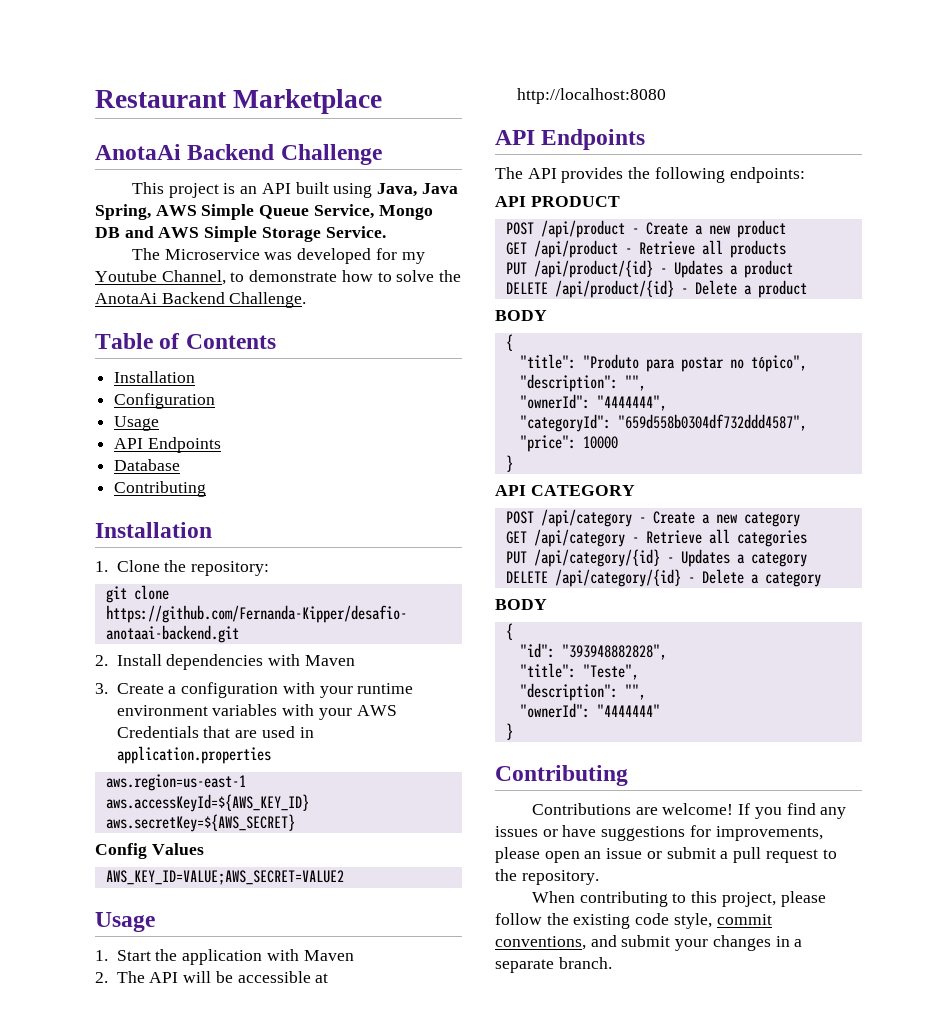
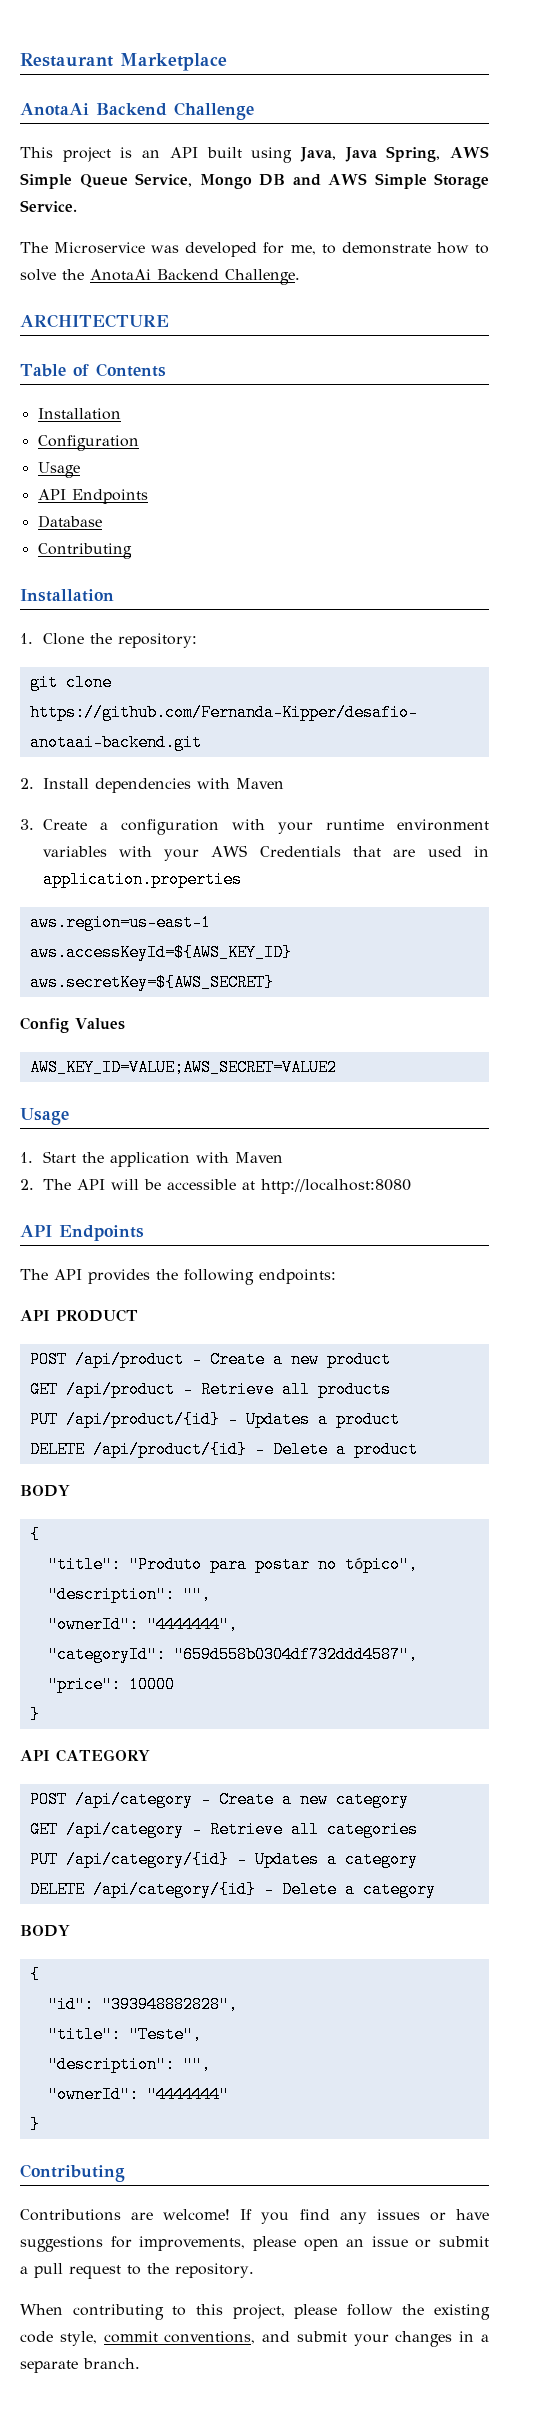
- The Microservice was developed for my Youtube Channel, to demonstrate how to solve the AnotaAi Backend Challenge.
+ The Microservice was developed for me, to demonstrate how to solve the AnotaAi Backend Challenge.
+ ARCHITECTURE

